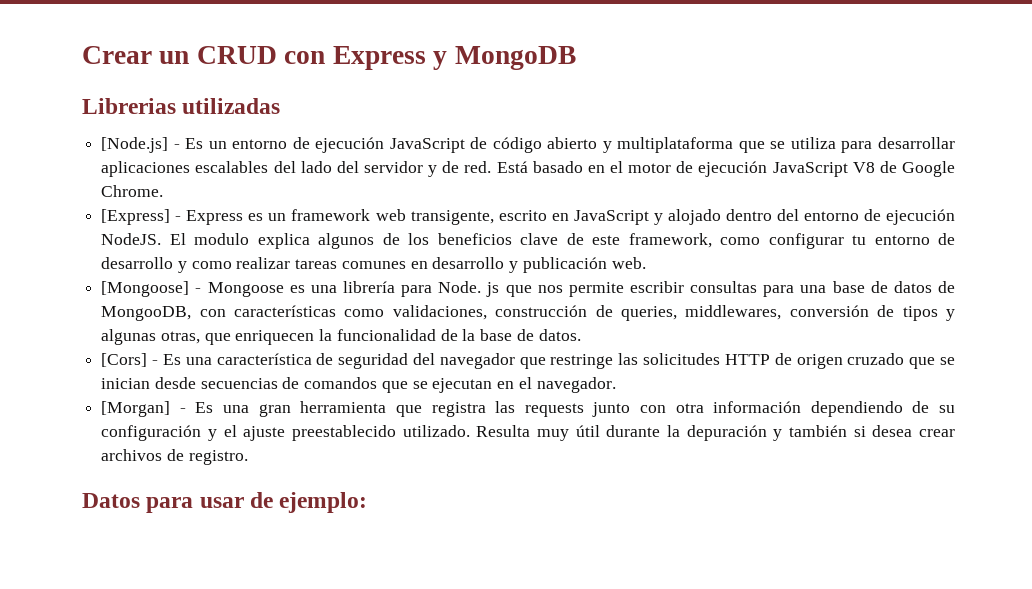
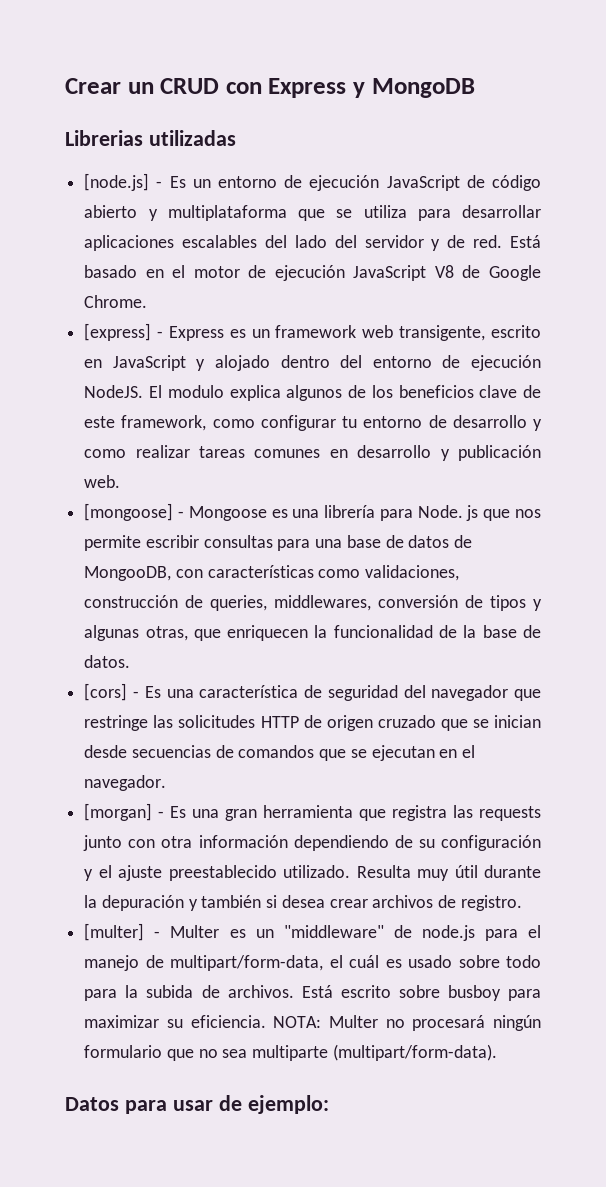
- [Node.js] - Es un entorno de ejecución JavaScript de código abierto y multiplataforma que se utiliza para desarrollar aplicaciones escalables del lado del servidor y de red.
+ [node.js] - Es un entorno de ejecución JavaScript de código abierto y multiplataforma que se utiliza para desarrollar aplicaciones escalables del lado del servidor y de red.
- [Express] - Express es un framework web transigente, escrito en JavaScript y alojado dentro del entorno de ejecución NodeJS.
+ [express] - Express es un framework web transigente, escrito en JavaScript y alojado dentro del entorno de ejecución NodeJS.
- [Mongoose] - Mongoose es una librería para Node. js que nos permite escribir consultas para una base de datos de MongooDB, con características como validaciones, construcción de queries, middlewares, conversión de tipos y algunas otras, que enriquecen la funcionalidad de la base de datos.
+ [mongoose] - Mongoose es una librería para Node. js que nos permite escribir consultas para una base de datos de MongooDB, con características como validaciones, construcción de queries, middlewares, conversión de tipos y algunas otras, que enriquecen la funcionalidad de la base de datos.
- [Cors] - Es una característica de seguridad del navegador que restringe las solicitudes HTTP de origen cruzado que se inician desde secuencias de comandos que se ejecutan en el navegador.
+ [cors] - Es una característica de seguridad del navegador que restringe las solicitudes HTTP de origen cruzado que se inician desde secuencias de comandos que se ejecutan en el navegador.
- [Morgan] - Es una gran herramienta que registra las requests junto con otra información dependiendo de su configuración y el ajuste preestablecido utilizado.
+ [morgan] - Es una gran herramienta que registra las requests junto con otra información dependiendo de su configuración y el ajuste preestablecido utilizado.
+ [multer] - Multer es un "middleware" de node.js para el manejo de multipart/form-data, el cuál es usado sobre todo para la subida de archivos. Está escrito sobre busboy para maximizar su eficiencia. NOTA: Multer no procesará ningún formulario que no sea multiparte (multipart/form-data).

